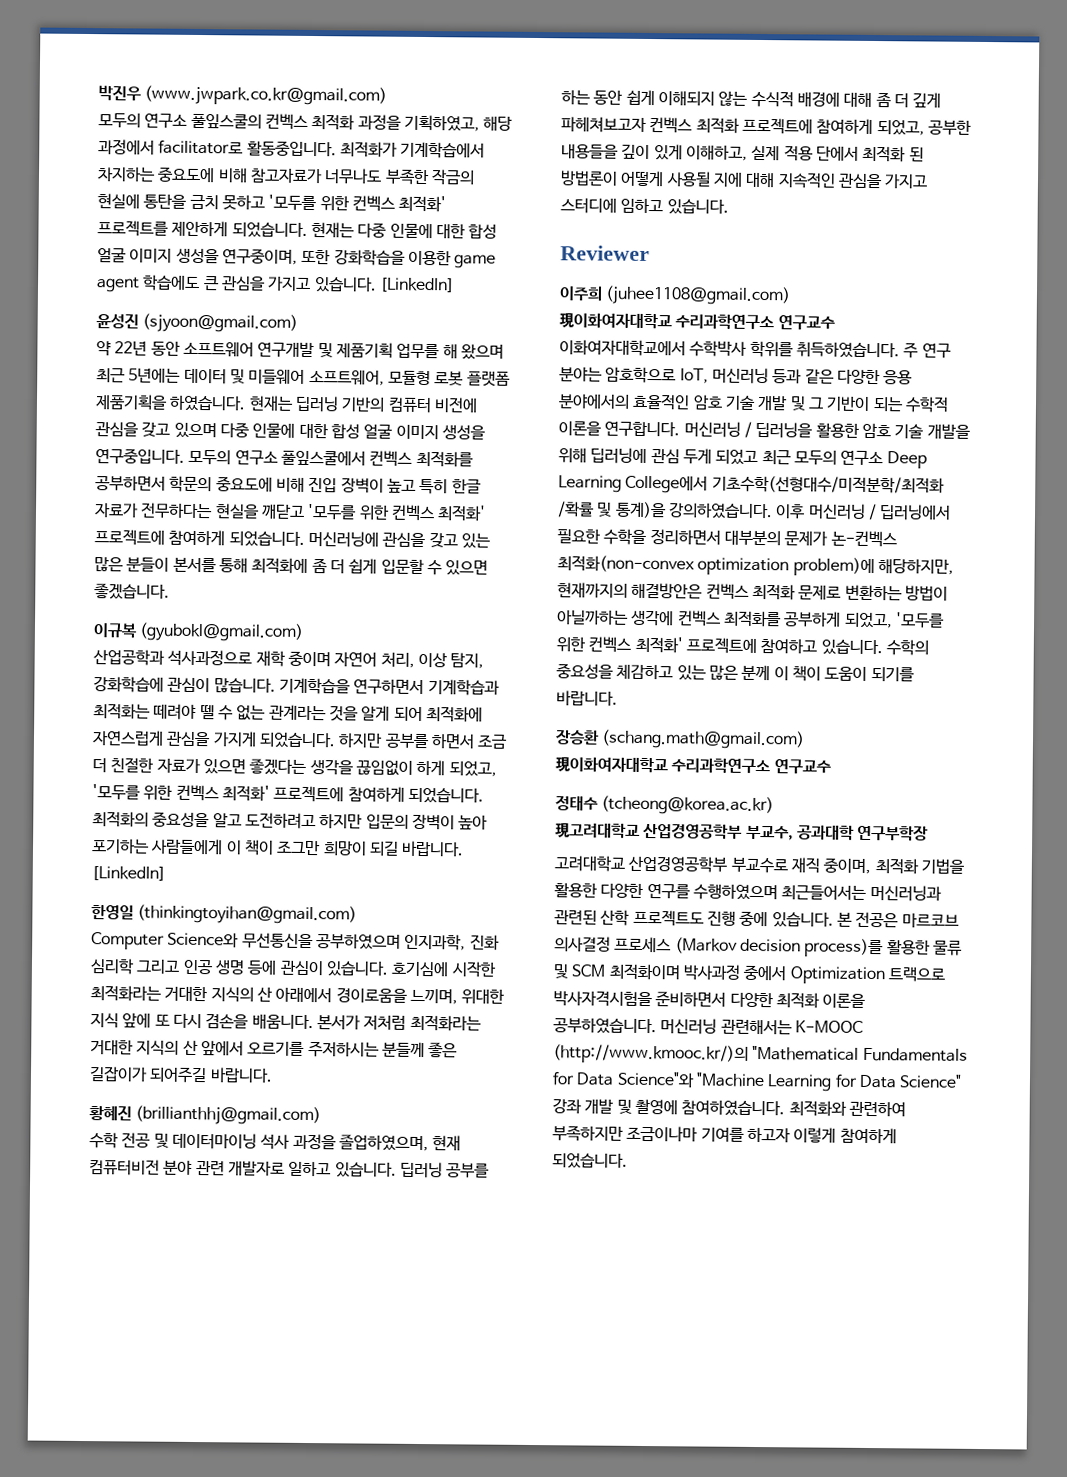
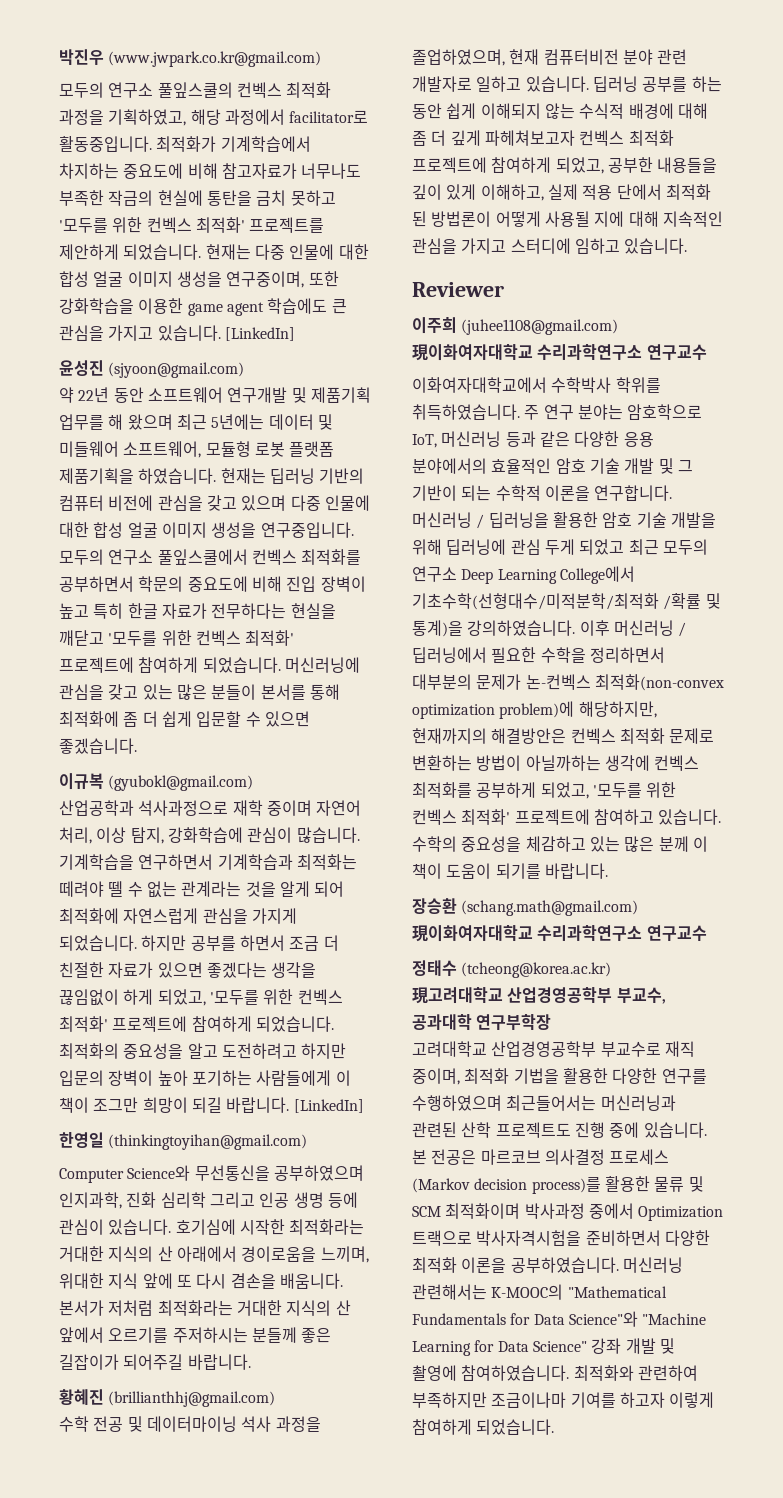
- 머신러닝 관련해서는 K-MOOC (http://www.kmooc.kr/)의 "Mathematical Fundamentals for Data Science"와 "Machine Learning for Data Science" 강좌 개발 및 촬영에 참여하였습니다.
+ 머신러닝 관련해서는 K-MOOC의 "Mathematical Fundamentals for Data Science"와 "Machine Learning for Data Science" 강좌 개발 및 촬영에 참여하였습니다.

